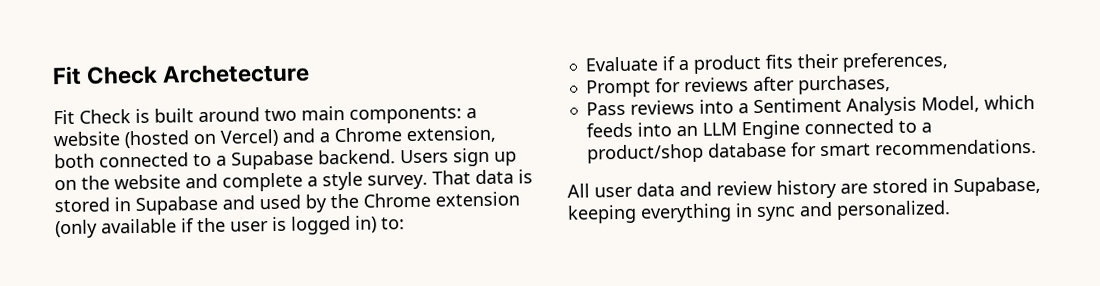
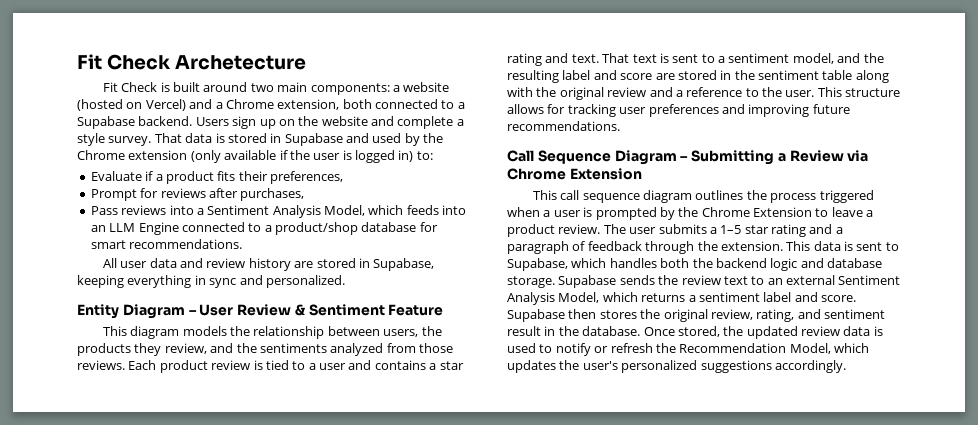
+ Entity Diagram – User Review & Sentiment Feature
+ This diagram models the relationship between users, the products they review, and the sentiments analyzed from those reviews. Each product review is tied to a user and contains a star rating and text. That text is sent to a sentiment model, and the resulting label and score are stored in the sentiment table along with the original review and a reference to the user. This structure allows for tracking user preferences and improving future recommendations.
+ Call Sequence Diagram – Submitting a Review via Chrome Extension
+ This call sequence diagram outlines the process triggered when a user is prompted by the Chrome Extension to leave a product review. The user submits a 1–5 star rating and a paragraph of feedback through the extension. This data is sent to Supabase, which handles both the backend logic and database storage. Supabase sends the review text to an external Sentiment Analysis Model, which returns a sentiment label and score. Supabase then stores the original review, rating, and sentiment result in the database. Once stored, the updated review data is used to notify or refresh the Recommendation Model, which updates the user's personalized suggestions accordingly.

